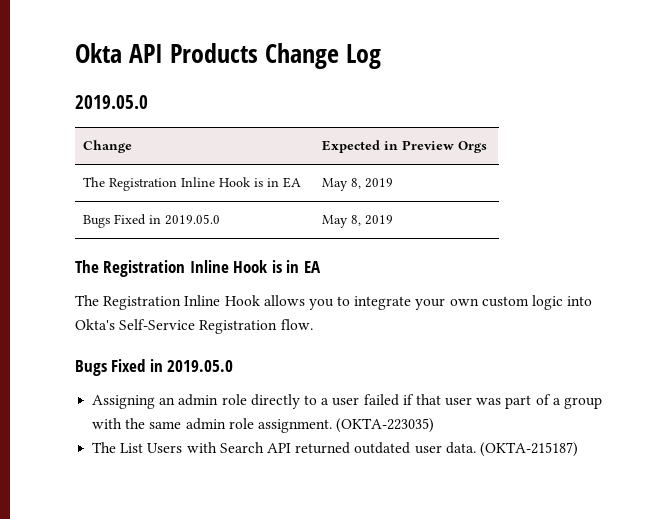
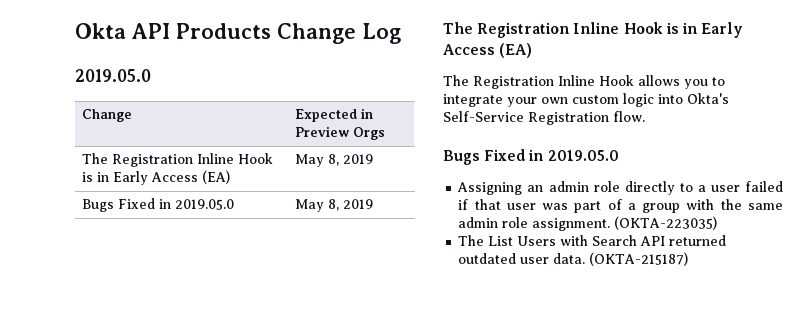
- The Registration Inline Hook is in EA | May 8, 2019
+ The Registration Inline Hook is in Early Access (EA) | May 8, 2019
  Bugs Fixed in 2019.05.0 | May 8, 2019
- The Registration Inline Hook is in EA
+ The Registration Inline Hook is in Early Access (EA)

